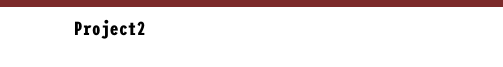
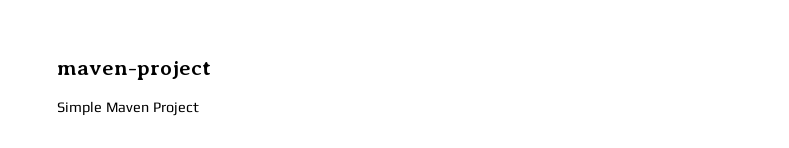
- Project2
+ maven-project
+ Simple Maven Project

